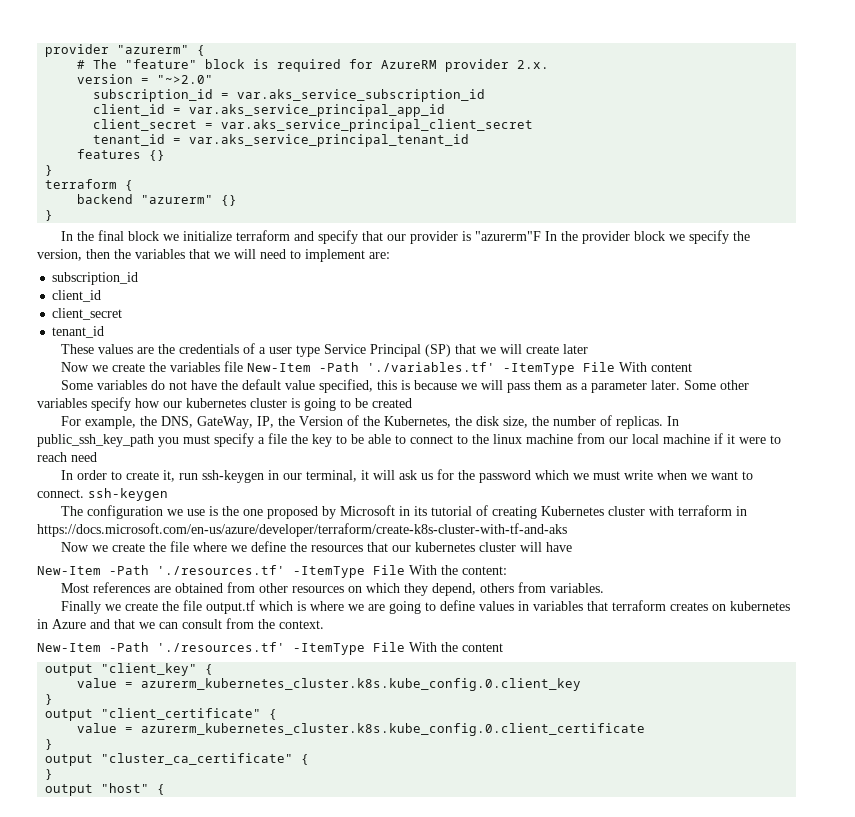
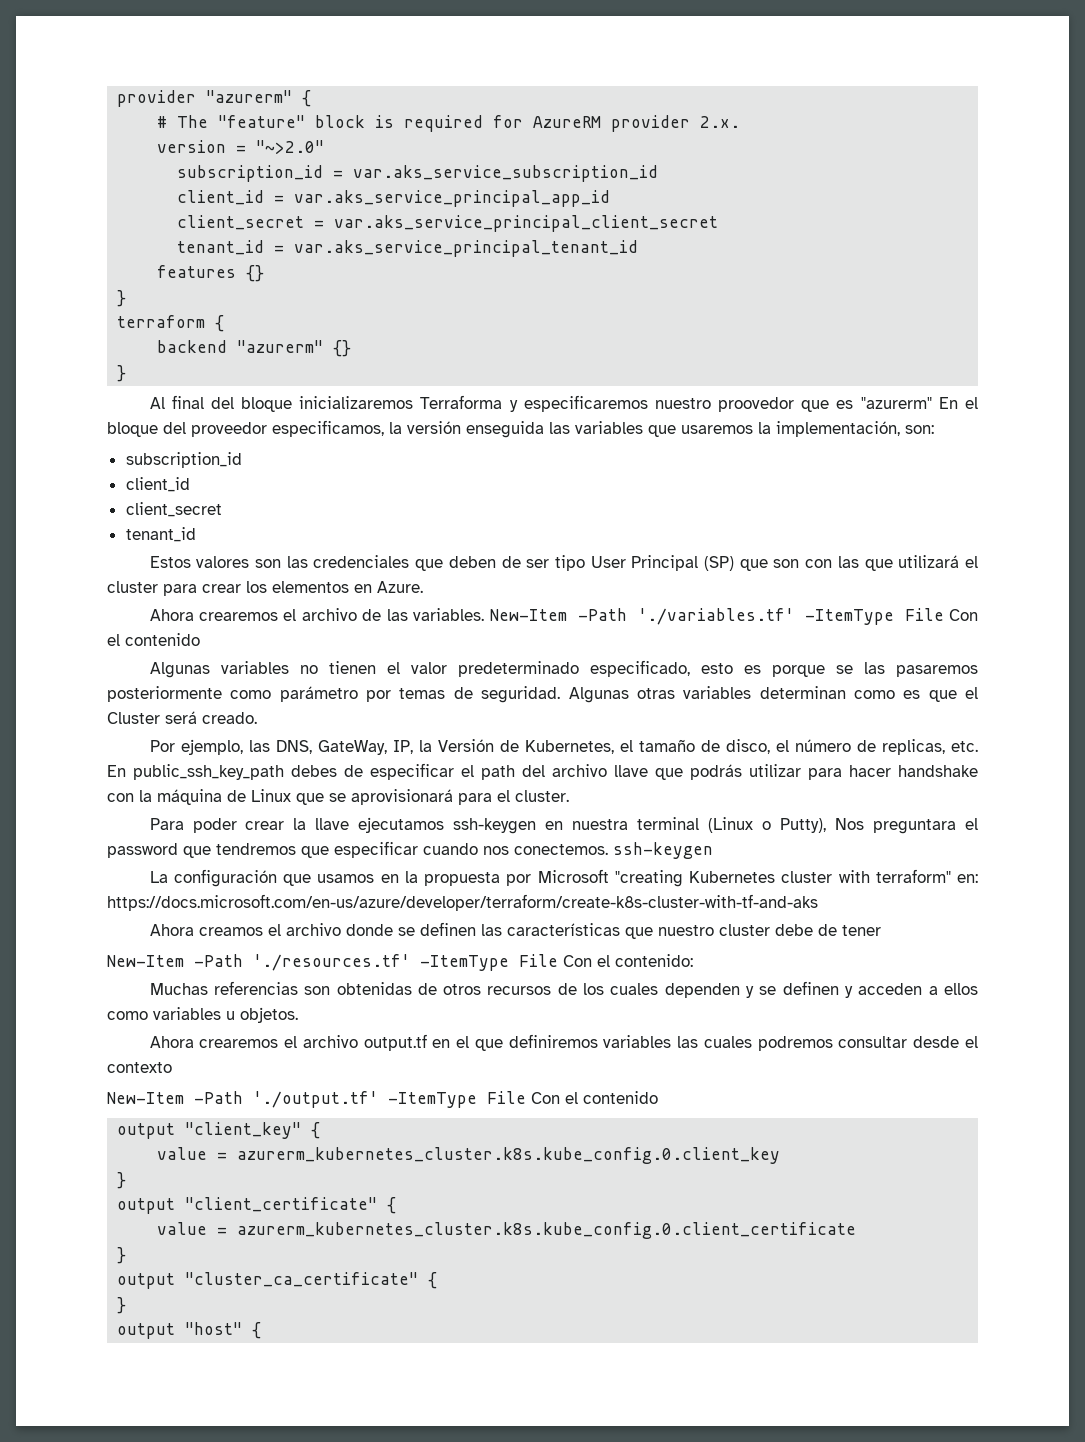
- In the final block we initialize terraform and specify that our provider is "azurerm"F In the provider block we specify the version, then the variables that we will need to implement are:
+ Al final del bloque inicializaremos Terraforma y especificaremos nuestro proovedor que es "azurerm" En el bloque del proveedor especificamos, la versión enseguida las variables que usaremos la implementación, son:
  subscription_id
  client_id
  client_secret
  tenant_id
- These values are the credentials of a user type Service Principal (SP) that we will create later
- Now we create the variables file New-Item -Path './variables.tf' -ItemType File With content
- Some variables do not have the default value specified, this is because we will pass them as a parameter later. Some other variables specify how our kubernetes cluster is going to be created
- For example, the DNS, GateWay, IP, the Version of the Kubernetes, the disk size, the number of replicas. In public_ssh_key_path you must specify a file the key to be able to connect to the linux machine from our local machine if it were to reach need
- In order to create it, run ssh-keygen in our terminal, it will ask us for the password which we must write when we want to connect. ssh-keygen
- The configuration we use is the one proposed by Microsoft in its tutorial of creating Kubernetes cluster with terraform in https://docs.microsoft.com/en-us/azure/developer/terraform/create-k8s-cluster-with-tf-and-aks
+ Estos valores son las credenciales que deben de ser tipo User Principal (SP) que son con las que utilizará el cluster para crear los elementos en Azure.
+ Ahora crearemos el archivo de las variables. New-Item -Path './variables.tf' -ItemType File Con el contenido
+ Algunas variables no tienen el valor predeterminado especificado, esto es porque se las pasaremos posteriormente como parámetro por temas de seguridad. Algunas otras variables determinan como es que el Cluster será creado.
+ Por ejemplo, las DNS, GateWay, IP, la Versión de Kubernetes, el tamaño de disco, el número de replicas, etc. En public_ssh_key_path debes de especificar el path del archivo llave que podrás utilizar para hacer handshake con la máquina de Linux que se aprovisionará para el cluster.
+ Para poder crear la llave ejecutamos ssh-keygen en nuestra terminal (Linux o Putty), Nos preguntara el password que tendremos que especificar cuando nos conectemos. ssh-keygen
+ La configuración que usamos en la propuesta por Microsoft "creating Kubernetes cluster with terraform" en: https://docs.microsoft.com/en-us/azure/developer/terraform/create-k8s-cluster-with-tf-and-aks
- Now we create the file where we define the resources that our kubernetes cluster will have
- New-Item -Path './resources.tf' -ItemType File With the content:
- Most references are obtained from other resources on which they depend, others from variables.
- Finally we create the file output.tf which is where we are going to define values in variables that terraform creates on kubernetes in Azure and that we can consult from the context.
- New-Item -Path './resources.tf' -ItemType File With the content
+ Ahora creamos el archivo donde se definen las características que nuestro cluster debe de tener
+ New-Item -Path './resources.tf' -ItemType File Con el contenido:
+ Muchas referencias son obtenidas de otros recursos de los cuales dependen y se definen y acceden a ellos como variables u objetos.
+ Ahora crearemos el archivo output.tf en el que definiremos variables las cuales podremos consultar desde el contexto
+ New-Item -Path './output.tf' -ItemType File Con el contenido

